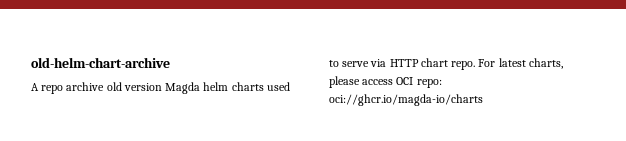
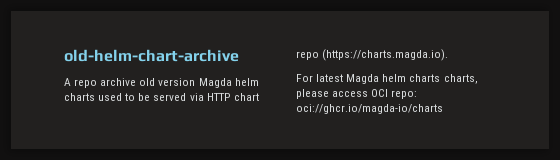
- A repo archive old version Magda helm charts used to serve via HTTP chart repo. For latest charts, please access OCI repo: oci://ghcr.io/magda-io/charts
+ A repo archive old version Magda helm charts used to be served via HTTP chart repo (https://charts.magda.io).
+ For latest Magda helm charts charts, please access OCI repo: oci://ghcr.io/magda-io/charts

